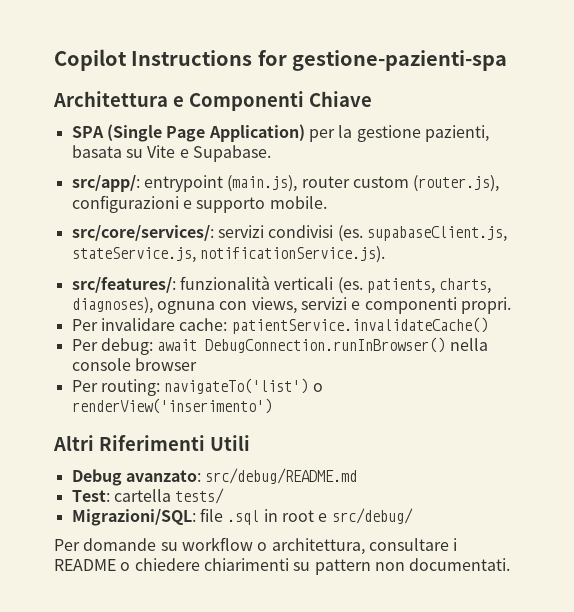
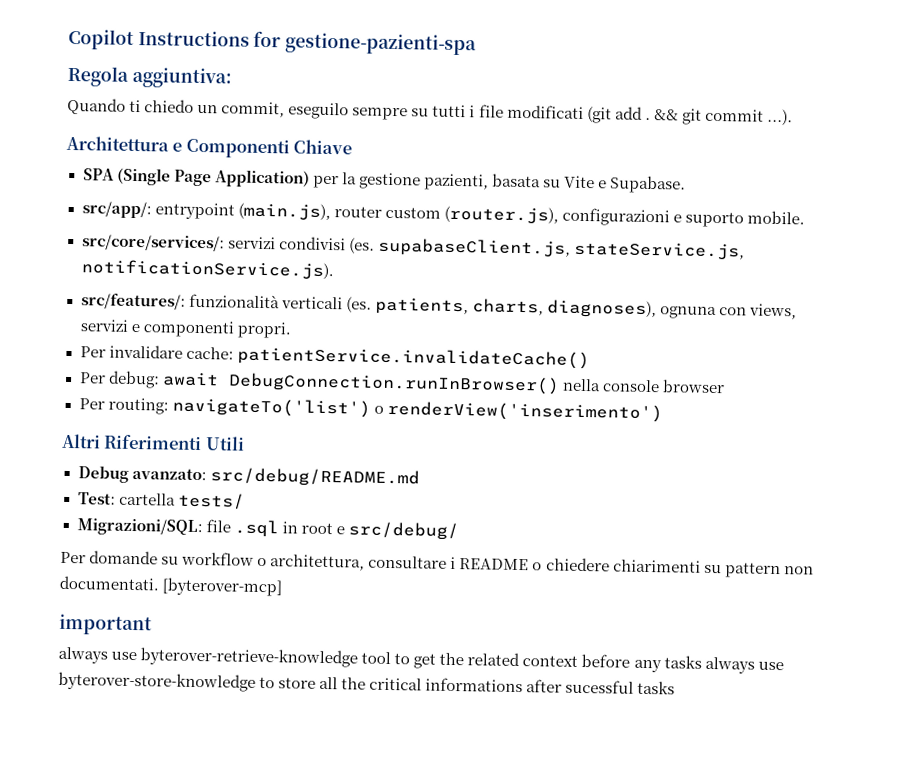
+ Regola aggiuntiva:
+ Quando ti chiedo un commit, eseguilo sempre su tutti i file modificati (git add . && git commit ...).
- src/app/: entrypoint (main.js), router custom (router.js), configurazioni e supporto mobile.
+ src/app/: entrypoint (main.js), router custom (router.js), configurazioni e suporto mobile.
+ [byterover-mcp]
+ important
+ always use byterover-retrieve-knowledge tool to get the related context before any tasks always use byterover-store-knowledge to store all the critical informations after sucessful tasks

